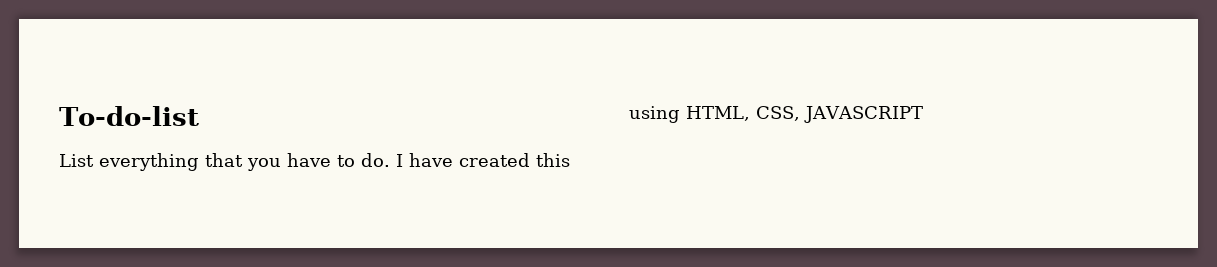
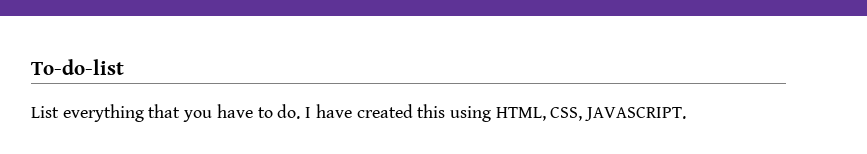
- I have created this using HTML, CSS, JAVASCRIPT
+ I have created this using HTML, CSS, JAVASCRIPT.

